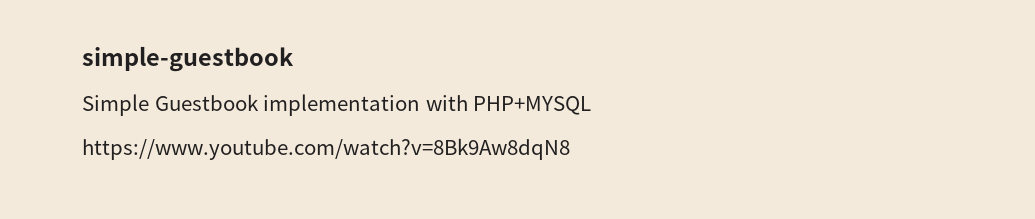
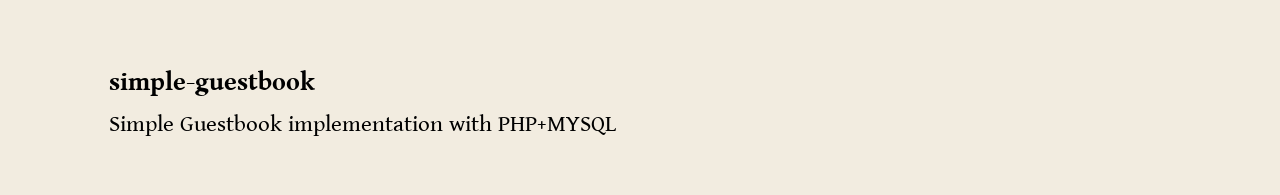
- https://www.youtube.com/watch?v=8Bk9Aw8dqN8

